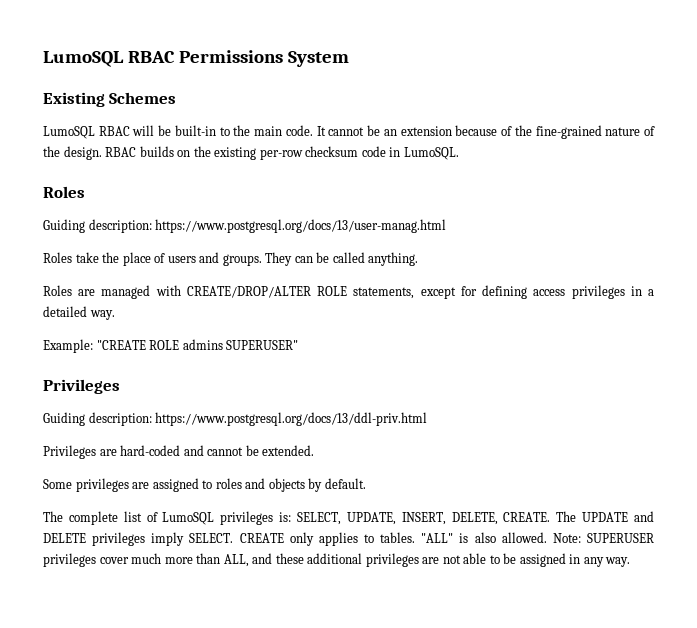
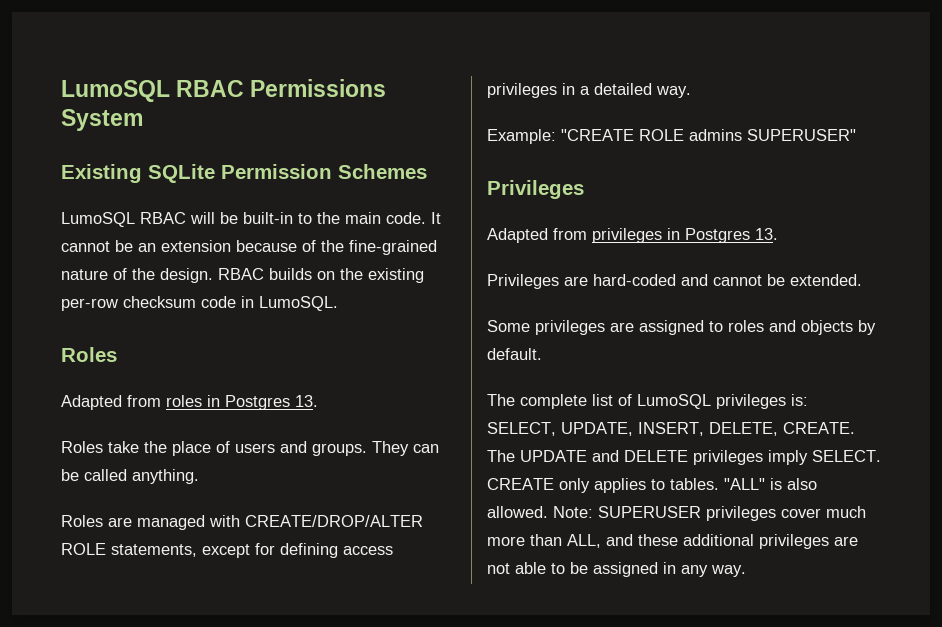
- Existing Schemes
+ Existing SQLite Permission Schemes
- Guiding description: https://www.postgresql.org/docs/13/user-manag.html
+ Adapted from roles in Postgres 13.
- Guiding description: https://www.postgresql.org/docs/13/ddl-priv.html
+ Adapted from privileges in Postgres 13.

